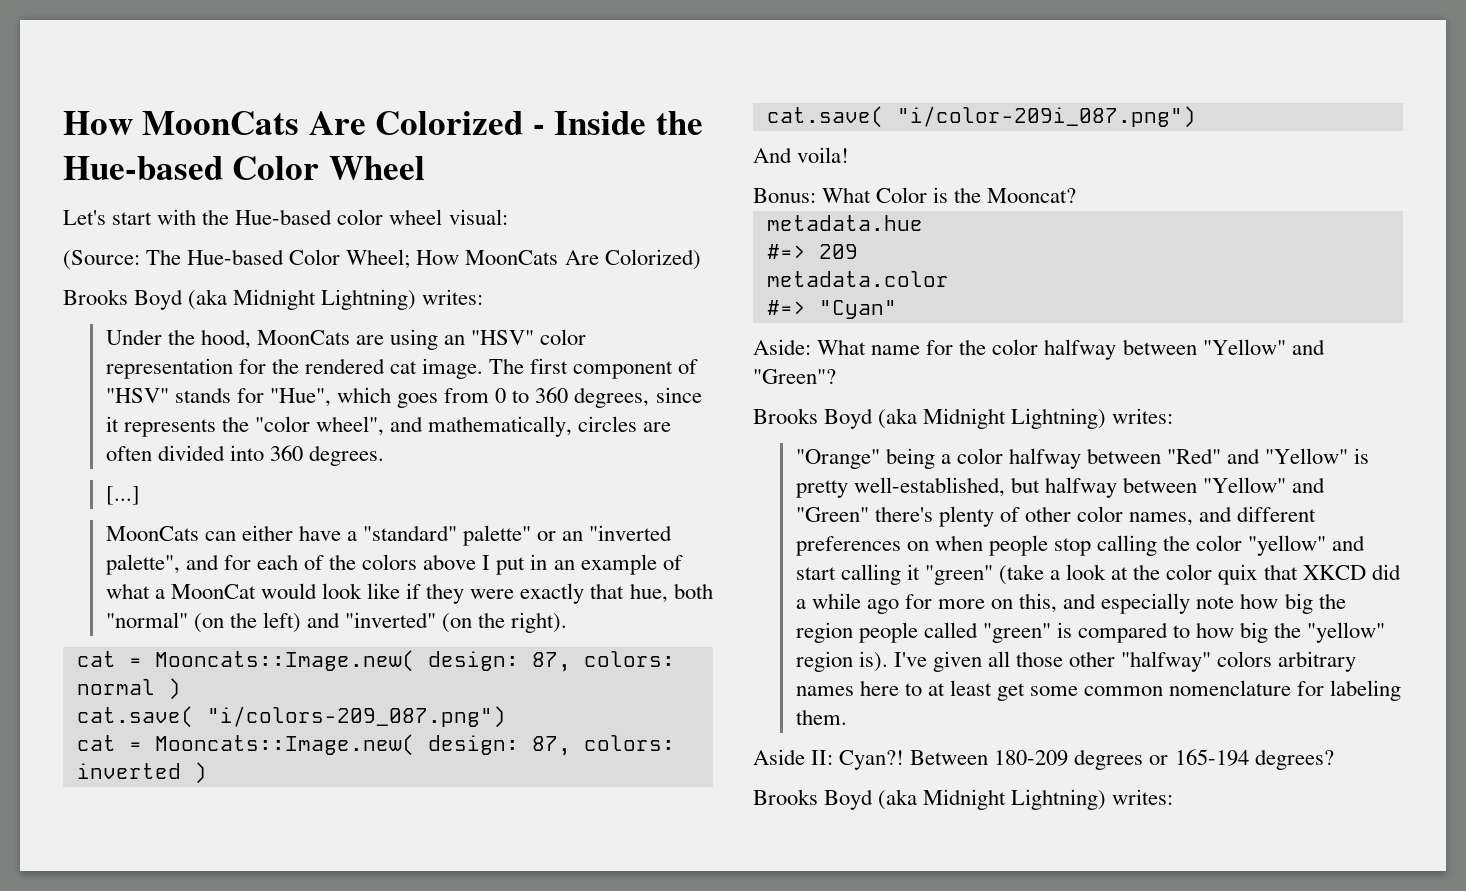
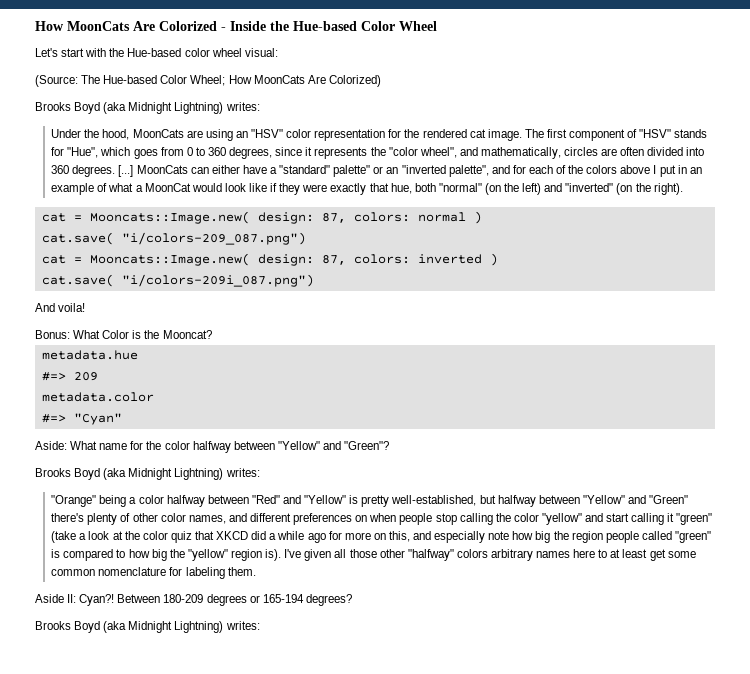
- The first component of "HSV" stands for "Hue", which goes from 0 to 360 degrees, since it represents the "color wheel", and mathematically, circles are often divided into 360 degrees.
- [...]
- MoonCats can either have a "standard" palette" or an "inverted palette", and for each of the colors above I put in an example of what a MoonCat would look like if they were exactly that hue, both "normal" (on the left) and "inverted" (on the right).
+ The first component of "HSV" stands for "Hue", which goes from 0 to 360 degrees, since it represents the "color wheel", and mathematically, circles are often divided into 360 degrees. [...] MoonCats can either have a "standard" palette" or an "inverted palette", and for each of the colors above I put in an example of what a MoonCat would look like if they were exactly that hue, both "normal" (on the left) and "inverted" (on the right).
- cat.save( "i/color-209i_087.png")
+ cat.save( "i/colors-209i_087.png")
- "Orange" being a color halfway between "Red" and "Yellow" is pretty well-established, but halfway between "Yellow" and "Green" there's plenty of other color names, and different preferences on when people stop calling the color "yellow" and start calling it "green" (take a look at the color quix that XKCD did a while ago for more on this, and especially note how big the region people called "green" is compared to how big the "yellow" region is).
+ "Orange" being a color halfway between "Red" and "Yellow" is pretty well-established, but halfway between "Yellow" and "Green" there's plenty of other color names, and different preferences on when people stop calling the color "yellow" and start calling it "green" (take a look at the color quiz that XKCD did a while ago for more on this, and especially note how big the region people called "green" is compared to how big the "yellow" region is).

